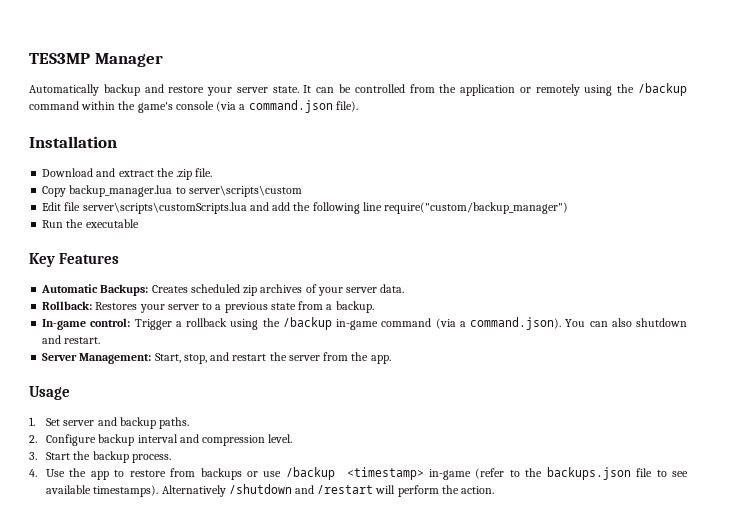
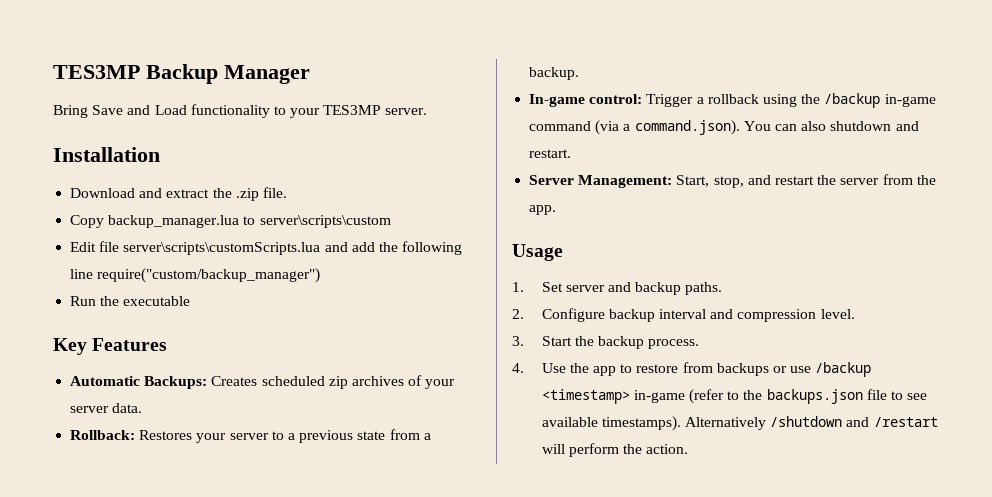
- TES3MP Manager
+ TES3MP Backup Manager
- Automatically backup and restore your server state. It can be controlled from the application or remotely using the /backup command within the game's console (via a command.json file).
+ Bring Save and Load functionality to your TES3MP server.

